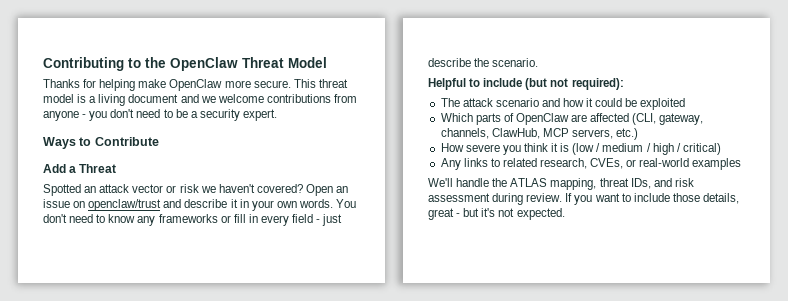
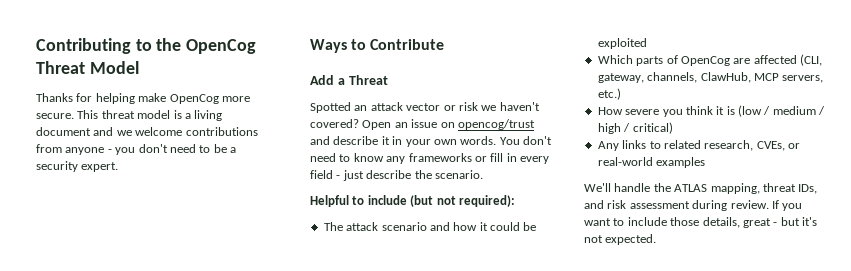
- Contributing to the OpenClaw Threat Model
+ Contributing to the OpenCog Threat Model
- Thanks for helping make OpenClaw more secure.
+ Thanks for helping make OpenCog more secure.
- Open an issue on openclaw/trust and describe it in your own words.
+ Open an issue on opencog/trust and describe it in your own words.
- Which parts of OpenClaw are affected (CLI, gateway, channels, ClawHub, MCP servers, etc.)
+ Which parts of OpenCog are affected (CLI, gateway, channels, ClawHub, MCP servers, etc.)

